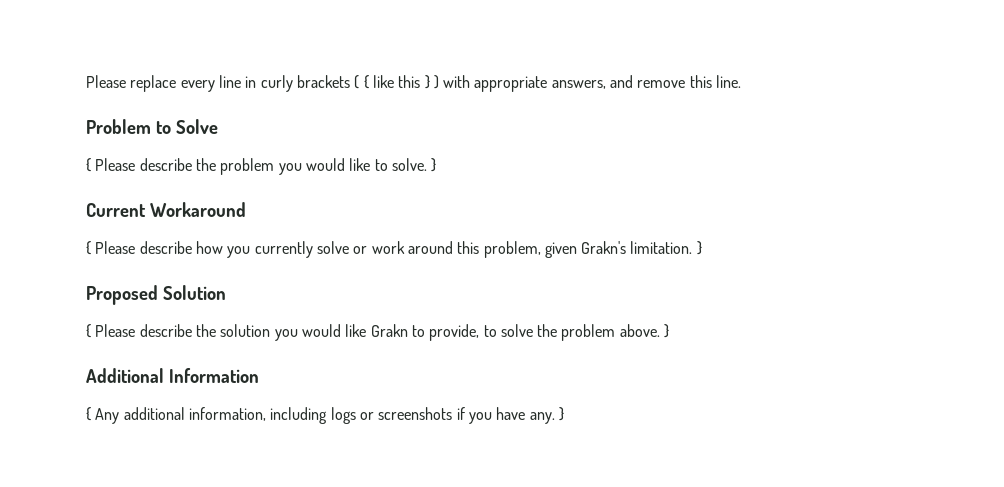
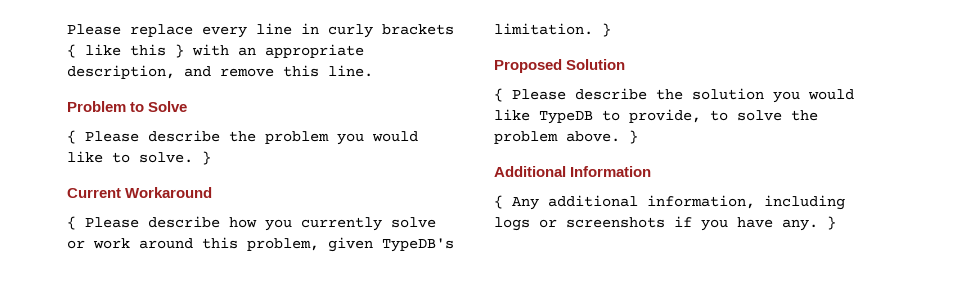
- Please replace every line in curly brackets ( { like this } ) with appropriate answers, and remove this line.
+ Please replace every line in curly brackets { like this } with an appropriate description, and remove this line.
- { Please describe how you currently solve or work around this problem, given Grakn's limitation.
+ { Please describe how you currently solve or work around this problem, given TypeDB's limitation.
- { Please describe the solution you would like Grakn to provide, to solve the problem above.
+ { Please describe the solution you would like TypeDB to provide, to solve the problem above.

